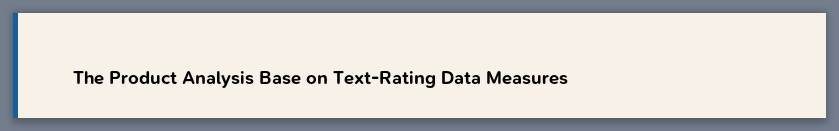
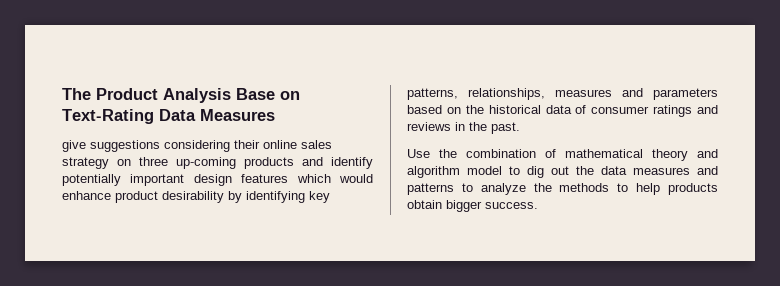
+ give suggestions considering their online sales strategy on three up-coming products and identify potentially important design features which would enhance product desirability by identifying key patterns, relationships, measures and parameters based on the historical data of consumer ratings and reviews in the past.
+ Use the combination of mathematical theory and algorithm model to dig out the data measures and patterns to analyze the methods to help products obtain bigger success.

